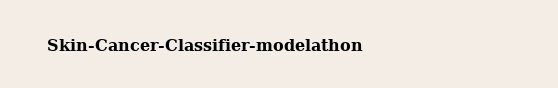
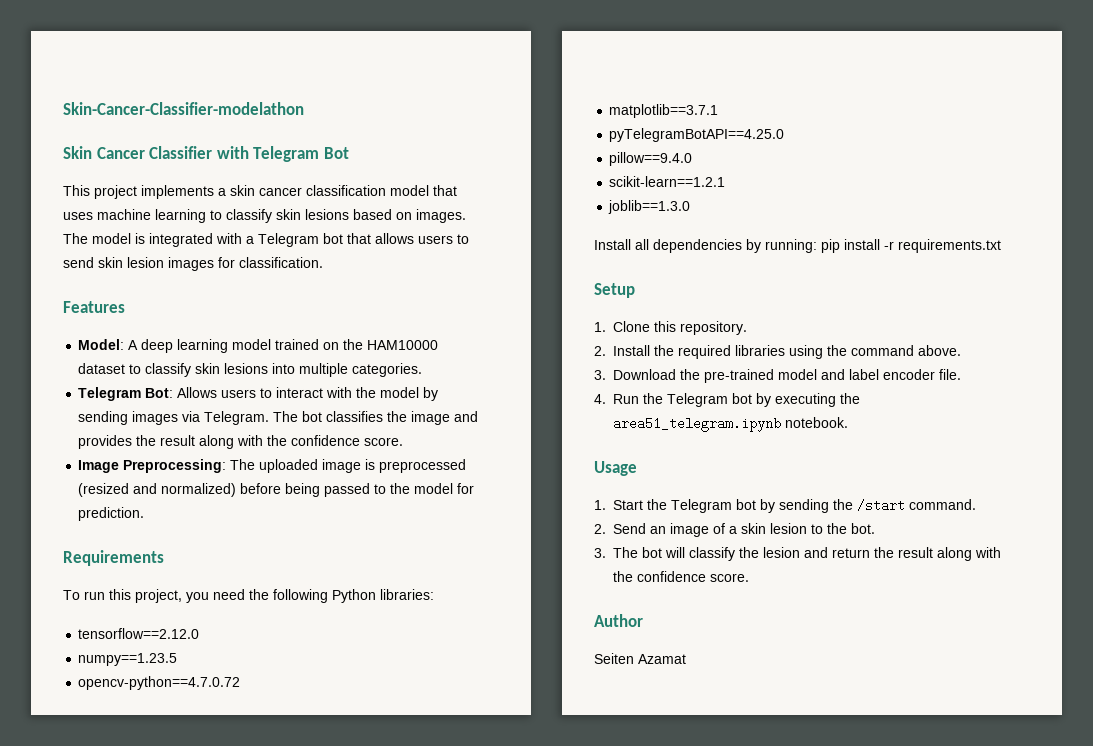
+ Skin Cancer Classifier with Telegram Bot
+ This project implements a skin cancer classification model that uses machine learning to classify skin lesions based on images. The model is integrated with a Telegram bot that allows users to send skin lesion images for classification.
+ Features
+ Model: A deep learning model trained on the HAM10000 dataset to classify skin lesions into multiple categories.
+ Telegram Bot: Allows users to interact with the model by sending images via Telegram. The bot classifies the image and provides the result along with the confidence score.
+ Image Preprocessing: The uploaded image is preprocessed (resized and normalized) before being passed to the model for prediction.
+ Requirements
+ To run this project, you need the following Python libraries:
+ tensorflow==2.12.0
+ numpy==1.23.5
+ opencv-python==4.7.0.72
+ matplotlib==3.7.1
+ pyTelegramBotAPI==4.25.0
+ pillow==9.4.0
+ scikit-learn==1.2.1
+ joblib==1.3.0
+ Install all dependencies by running: pip install -r requirements.txt
+ Setup
+ 1. Clone this repository.
+ 2. Install the required libraries using the command above.
+ 3. Download the pre-trained model and label encoder file.
+ 4. Run the Telegram bot by executing the area51_telegram.ipynb notebook.
+ Usage
+ 1. Start the Telegram bot by sending the /start command.
+ 2. Send an image of a skin lesion to the bot.
+ 3. The bot will classify the lesion and return the result along with the confidence score.
+ Author
+ Seiten Azamat

